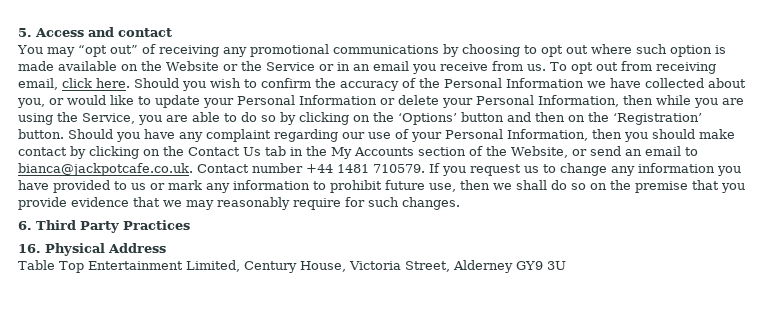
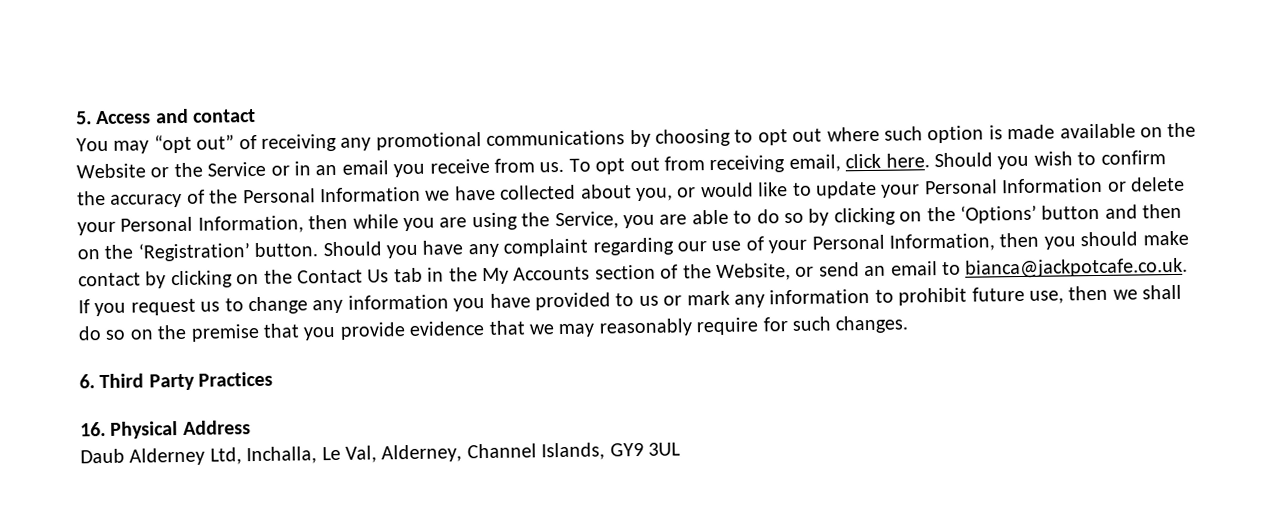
- Should you have any complaint regarding our use of your Personal Information, then you should make contact by clicking on the Contact Us tab in the My Accounts section of the Website, or send an email to bianca@jackpotcafe.co.uk. Contact number +44 1481 710579. If you request us to change any information you have provided to us or mark any information to prohibit future use, then we shall do so on the premise that you provide evidence that we may reasonably require for such changes.
+ Should you have any complaint regarding our use of your Personal Information, then you should make contact by clicking on the Contact Us tab in the My Accounts section of the Website, or send an email to bianca@jackpotcafe.co.uk. If you request us to change any information you have provided to us or mark any information to prohibit future use, then we shall do so on the premise that you provide evidence that we may reasonably require for such changes.
- Table Top Entertainment Limited, Century House, Victoria Street, Alderney GY9 3U
+ Daub Alderney Ltd, Inchalla, Le Val, Alderney, Channel Islands, GY9 3UL

